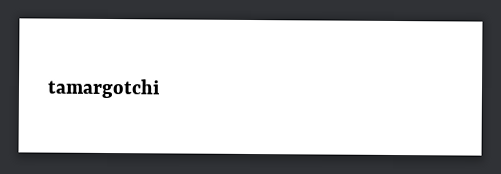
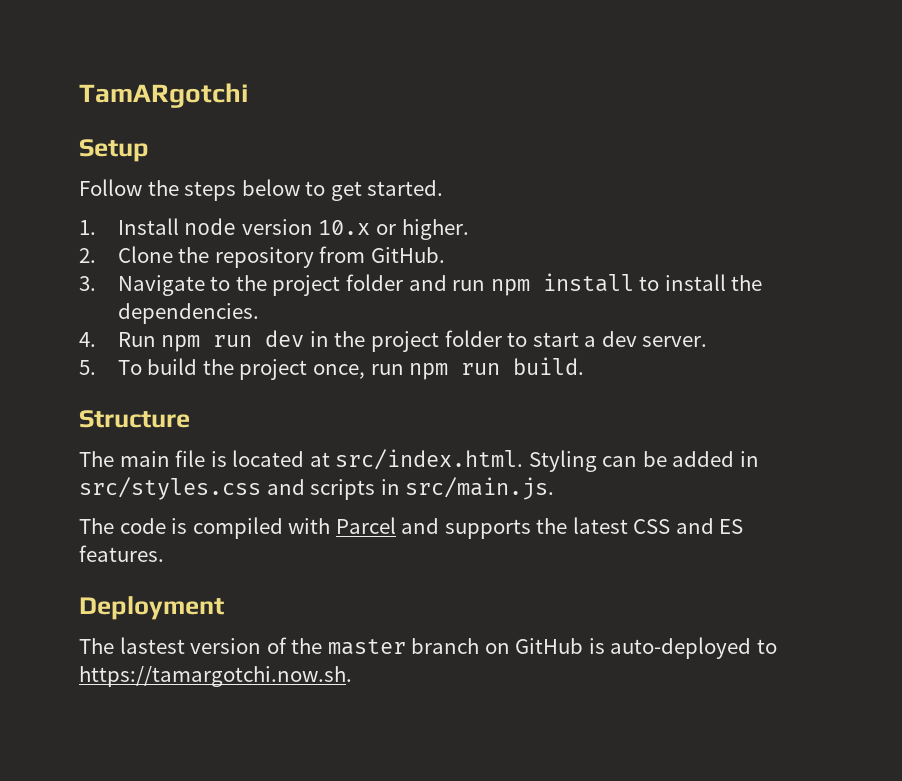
- tamargotchi
+ TamARgotchi
+ Setup
+ Follow the steps below to get started.
+ 1. Install node version 10.x or higher.
+ 2. Clone the repository from GitHub.
+ 3. Navigate to the project folder and run npm install to install the dependencies.
+ 4. Run npm run dev in the project folder to start a dev server.
+ 5. To build the project once, run npm run build.
+ Structure
+ The main file is located at src/index.html. Styling can be added in src/styles.css and scripts in src/main.js.
+ The code is compiled with Parcel and supports the latest CSS and ES features.
+ Deployment
+ The lastest version of the master branch on GitHub is auto-deployed to https://tamargotchi.now.sh.

